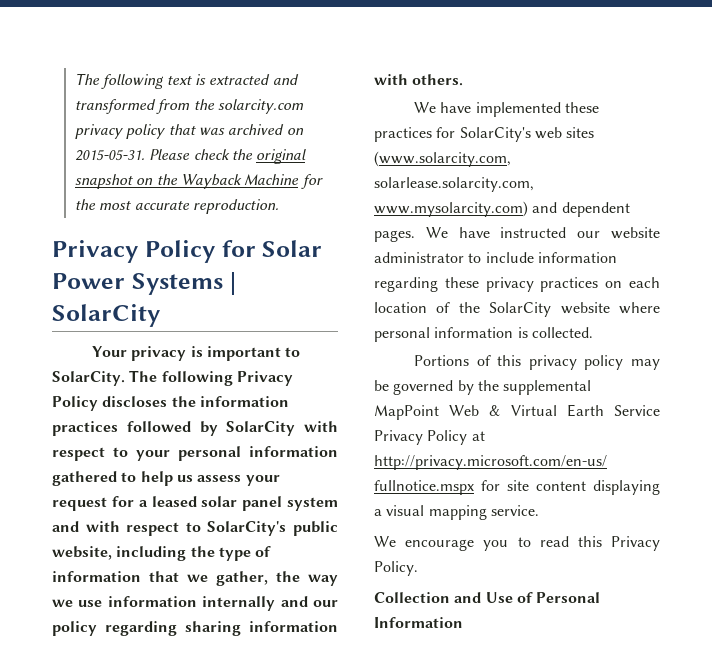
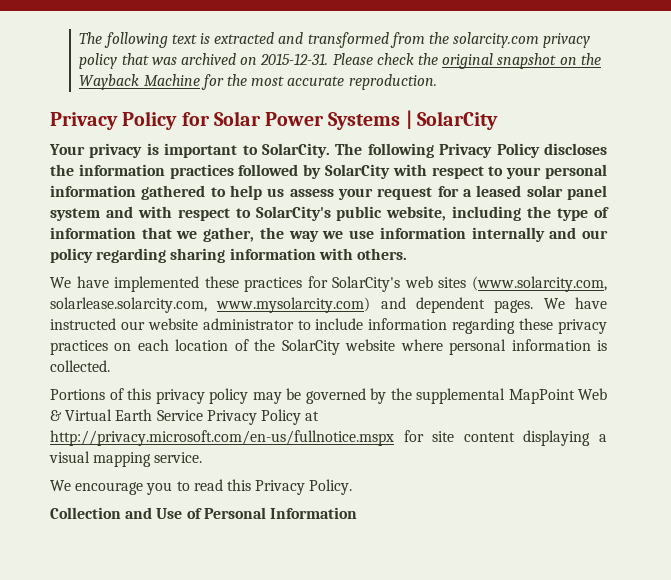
- The following text is extracted and transformed from the solarcity.com privacy policy that was archived on 2015-05-31.
+ The following text is extracted and transformed from the solarcity.com privacy policy that was archived on 2015-12-31.

